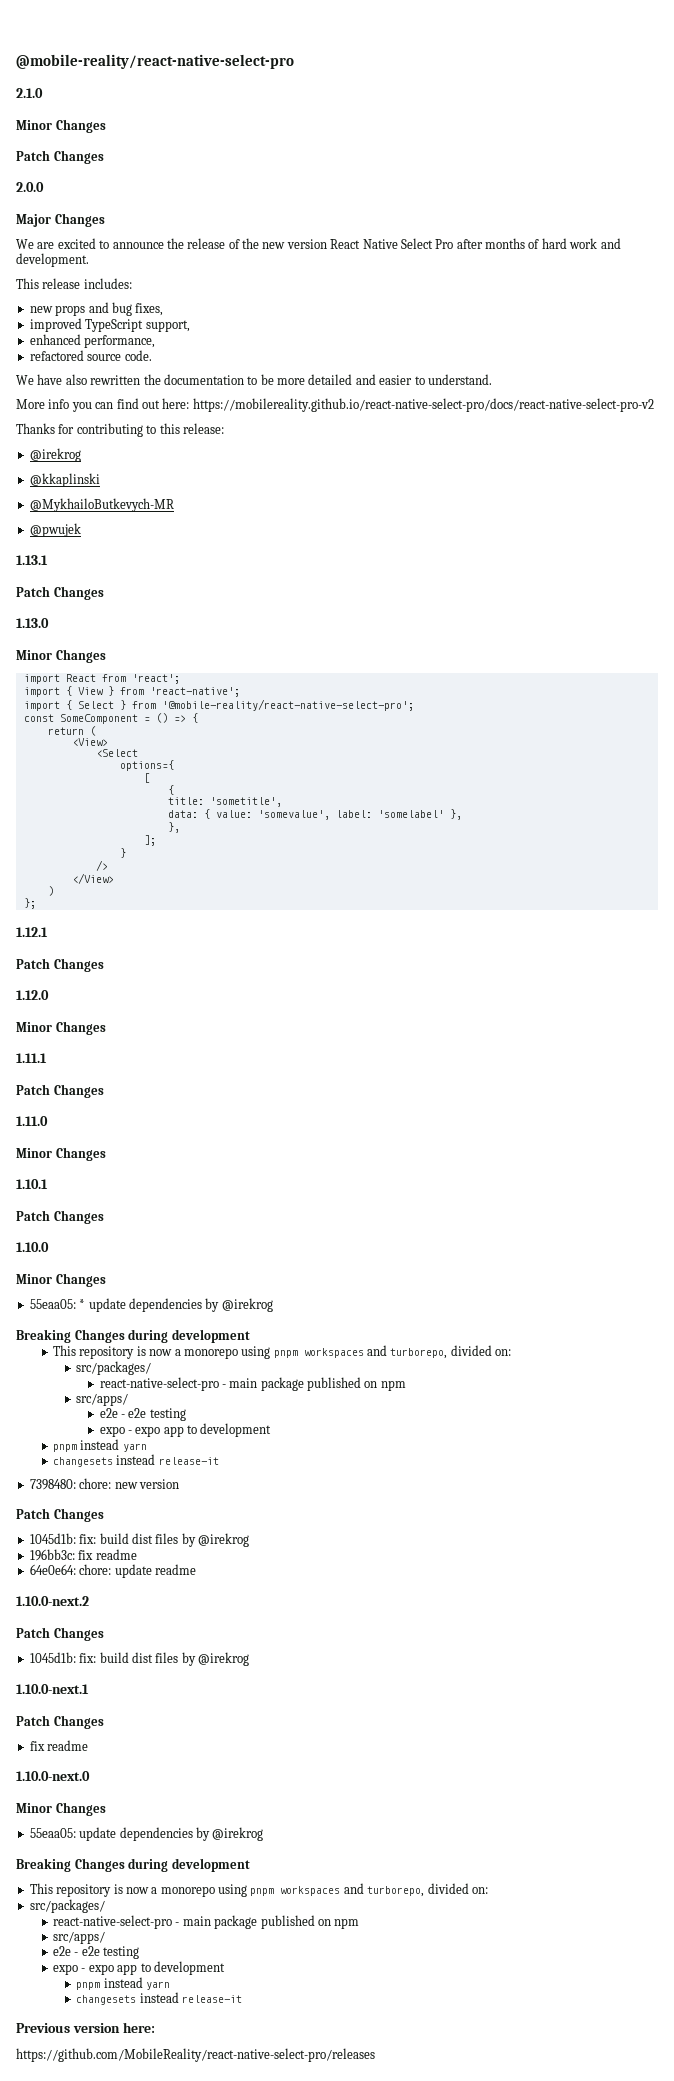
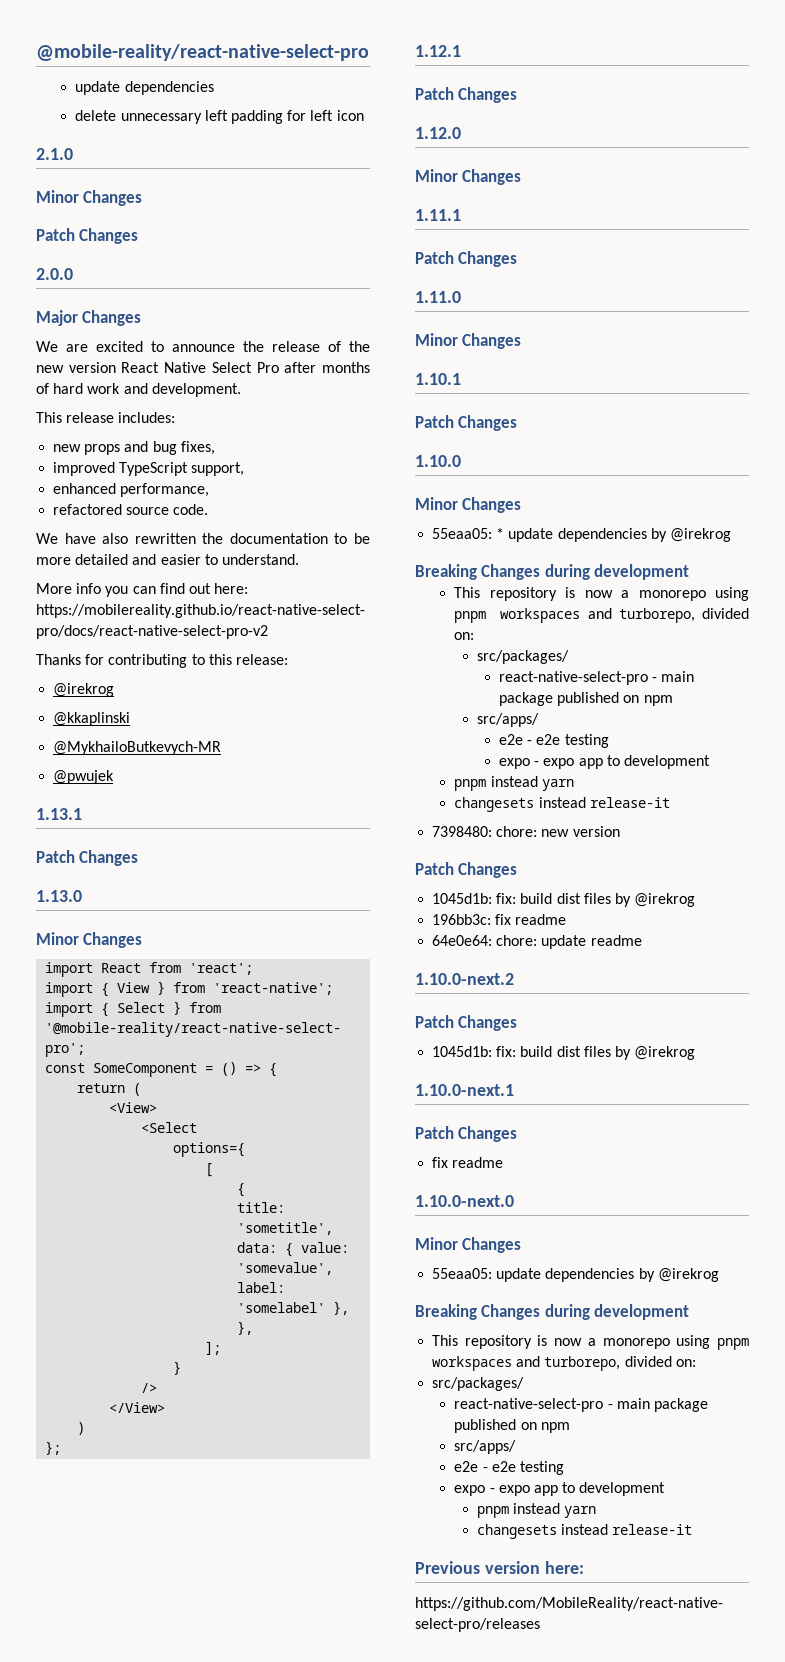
  @mobile-reality/react-native-select-pro
+ update dependencies
+ delete unnecessary left padding for left icon

